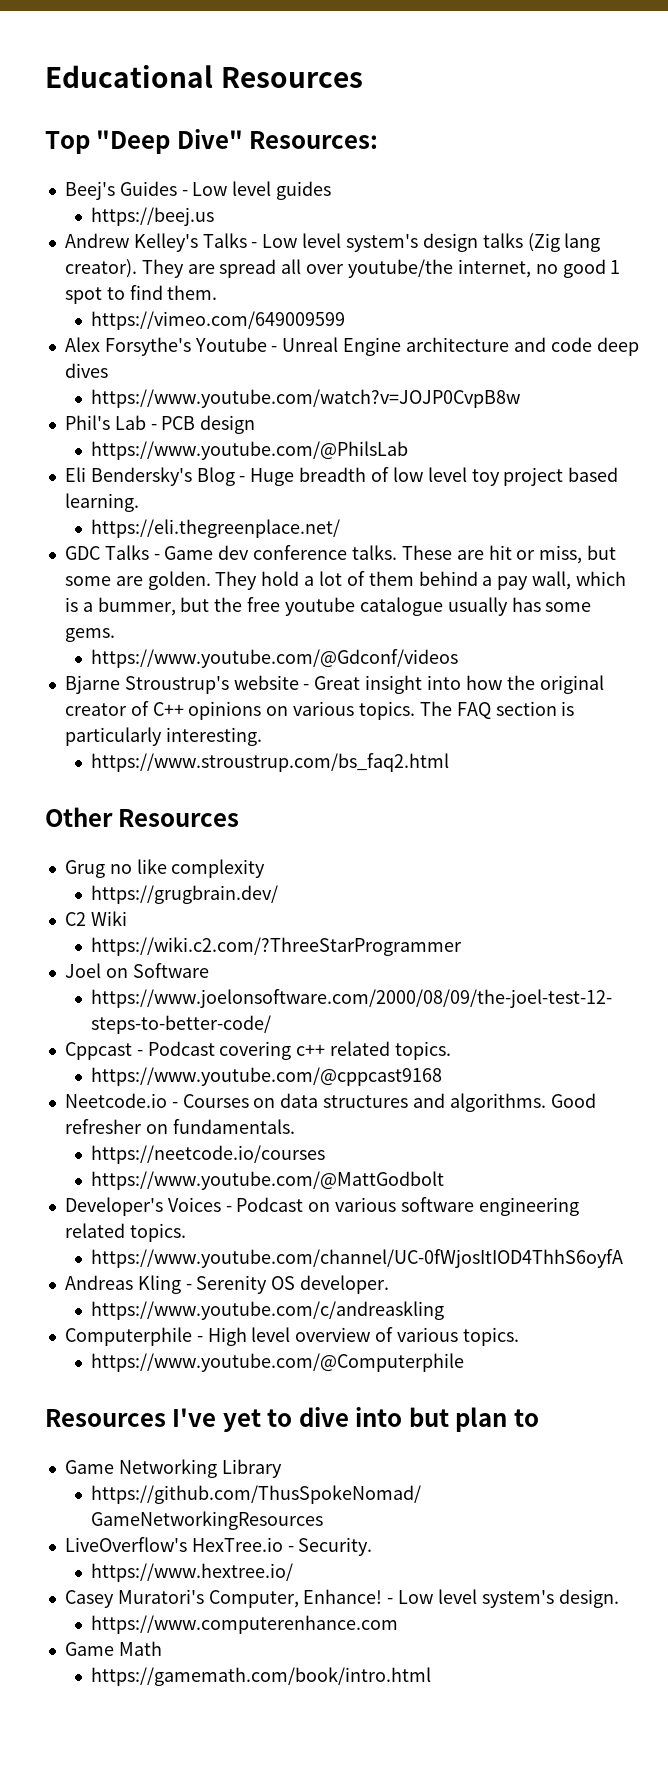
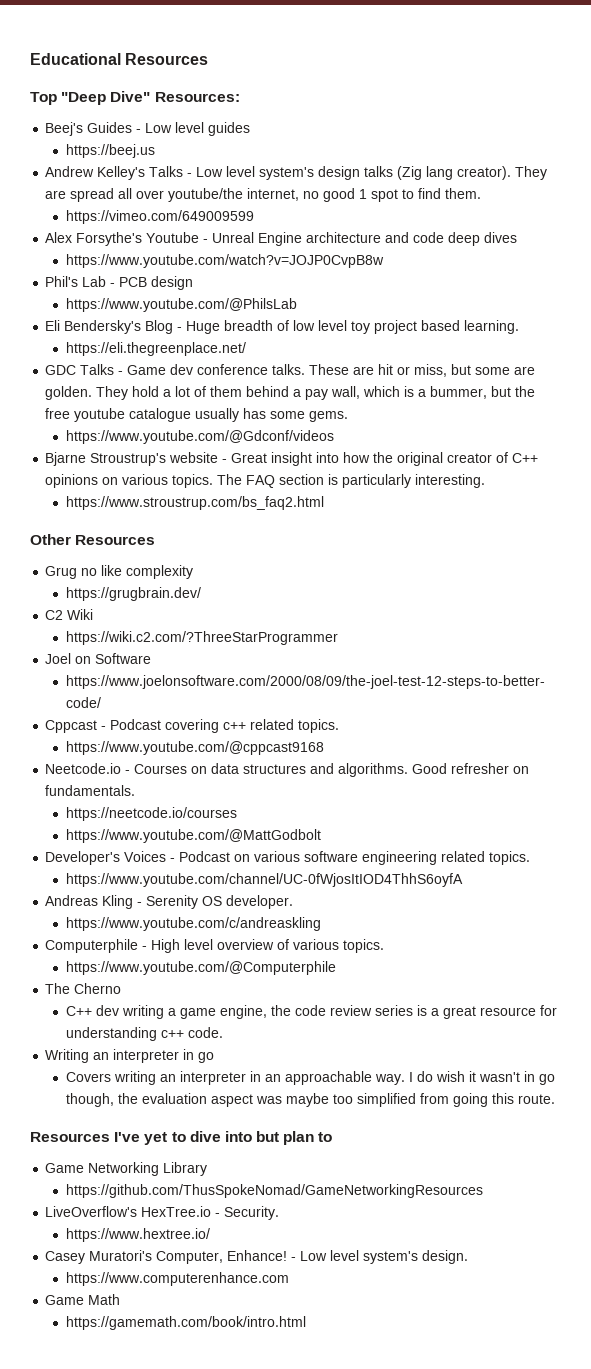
+ The Cherno
+ C++ dev writing a game engine, the code review series is a great resource for understanding c++ code.
+ Writing an interpreter in go
+ Covers writing an interpreter in an approachable way. I do wish it wasn't in go though, the evaluation aspect was maybe too simplified from going this route.

